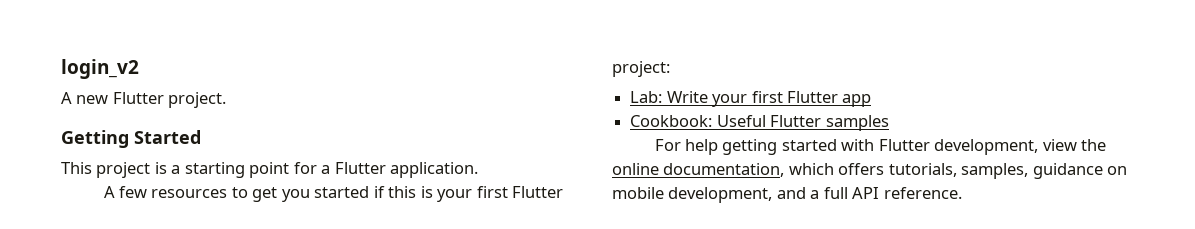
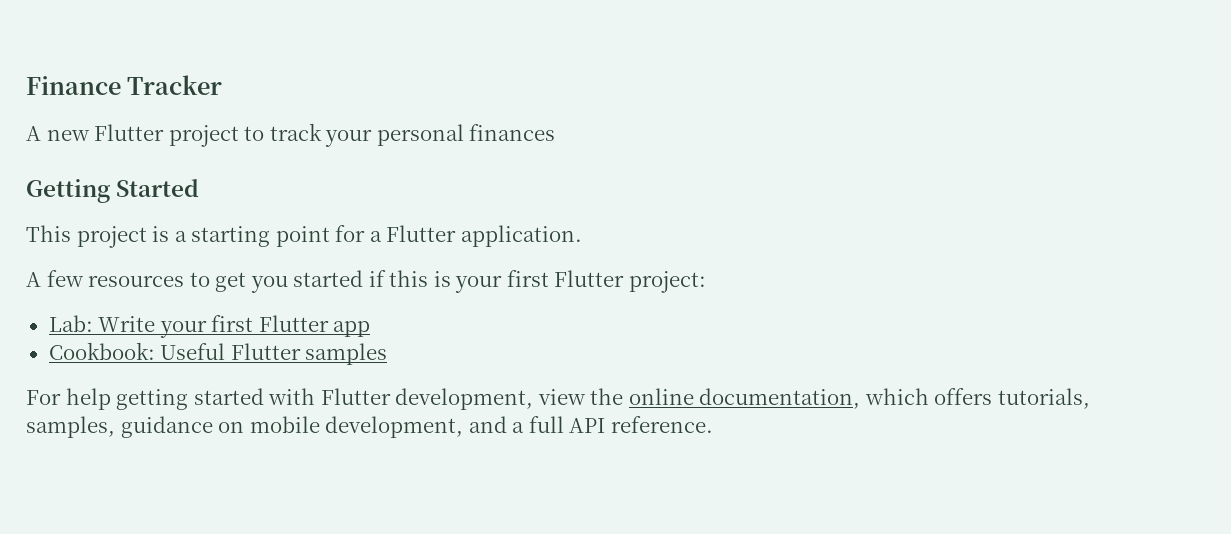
- login_v2
+ Finance Tracker
- A new Flutter project.
+ A new Flutter project to track your personal finances

